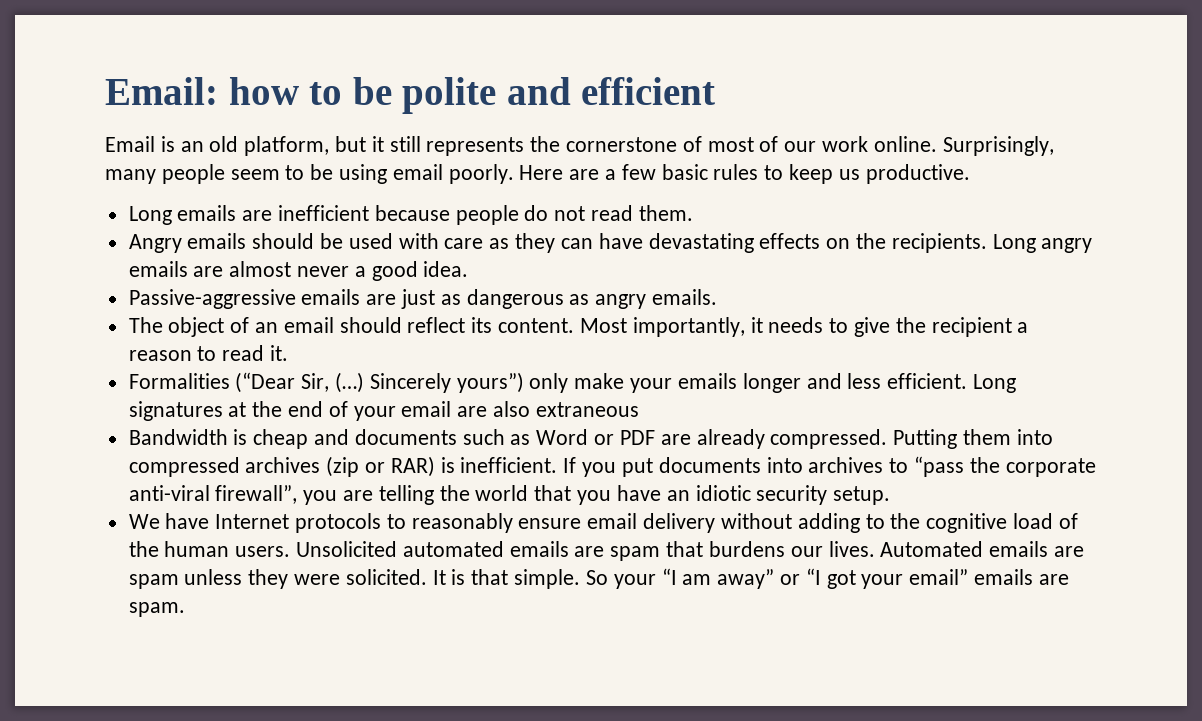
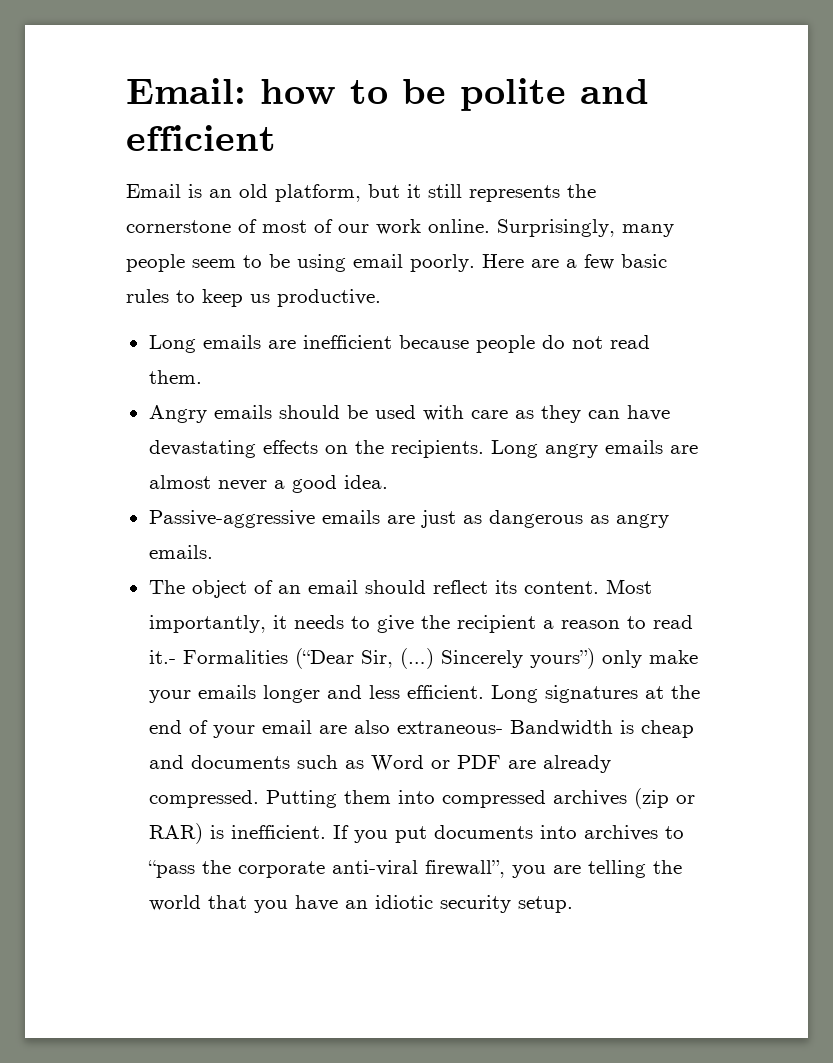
- Most importantly, it needs to give the recipient a reason to read it.
- Formalities (“Dear Sir, (…)
+ Most importantly, it needs to give the recipient a reason to read it.- Formalities (“Dear Sir, (…)
- Long signatures at the end of your email are also extraneous
- Bandwidth is cheap and documents such as Word or PDF are already compressed.
+ Long signatures at the end of your email are also extraneous- Bandwidth is cheap and documents such as Word or PDF are already compressed.
- We have Internet protocols to reasonably ensure email delivery without adding to the cognitive load of the human users. Unsolicited automated emails are spam that burdens our lives. Automated emails are spam unless they were solicited. It is that simple. So your “I am away” or “I got your email” emails are spam.

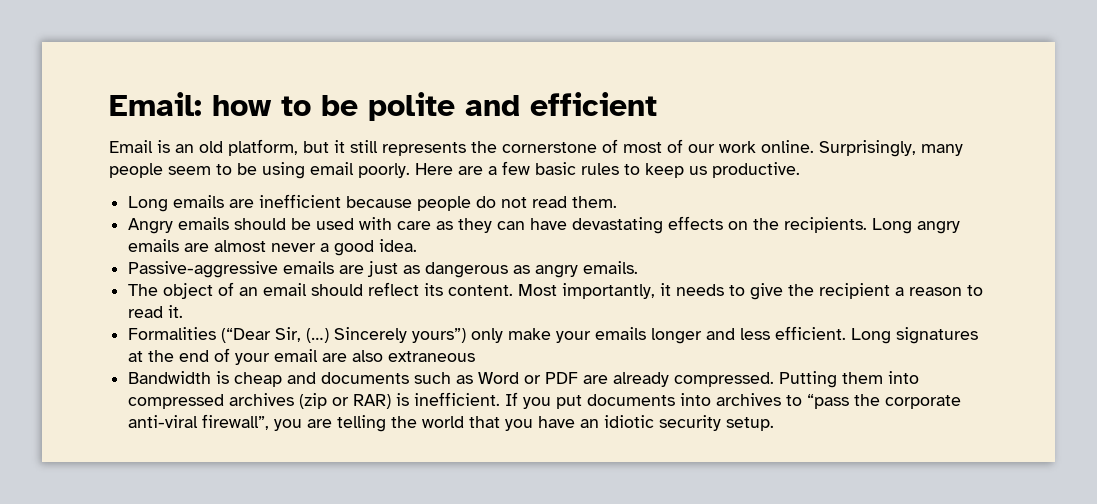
- Most importantly, it needs to give the recipient a reason to read it.- Formalities (“Dear Sir, (…)
+ Most importantly, it needs to give the recipient a reason to read it.
+ Formalities (“Dear Sir, (…)
- Long signatures at the end of your email are also extraneous- Bandwidth is cheap and documents such as Word or PDF are already compressed.
+ Long signatures at the end of your email are also extraneous
+ Bandwidth is cheap and documents such as Word or PDF are already compressed.

